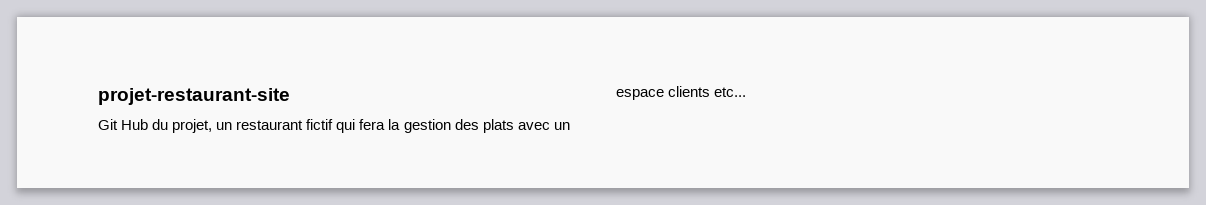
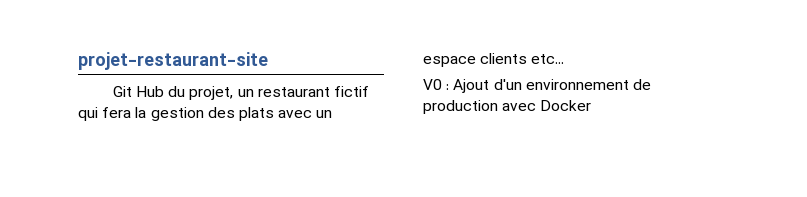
+ V0 : Ajout d'un environnement de production avec Docker

